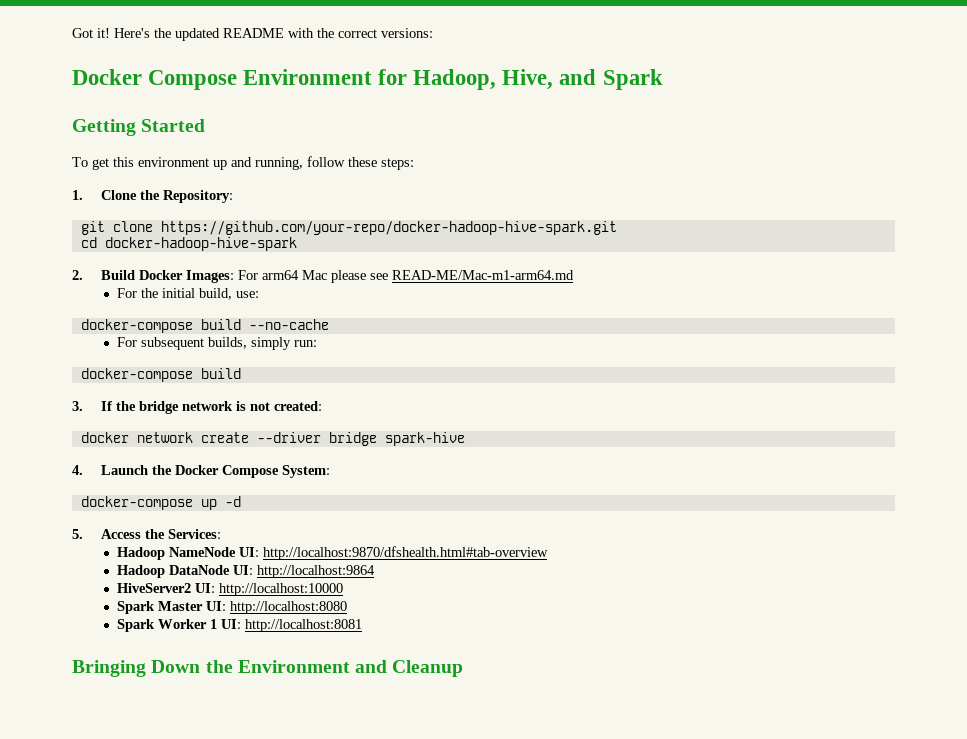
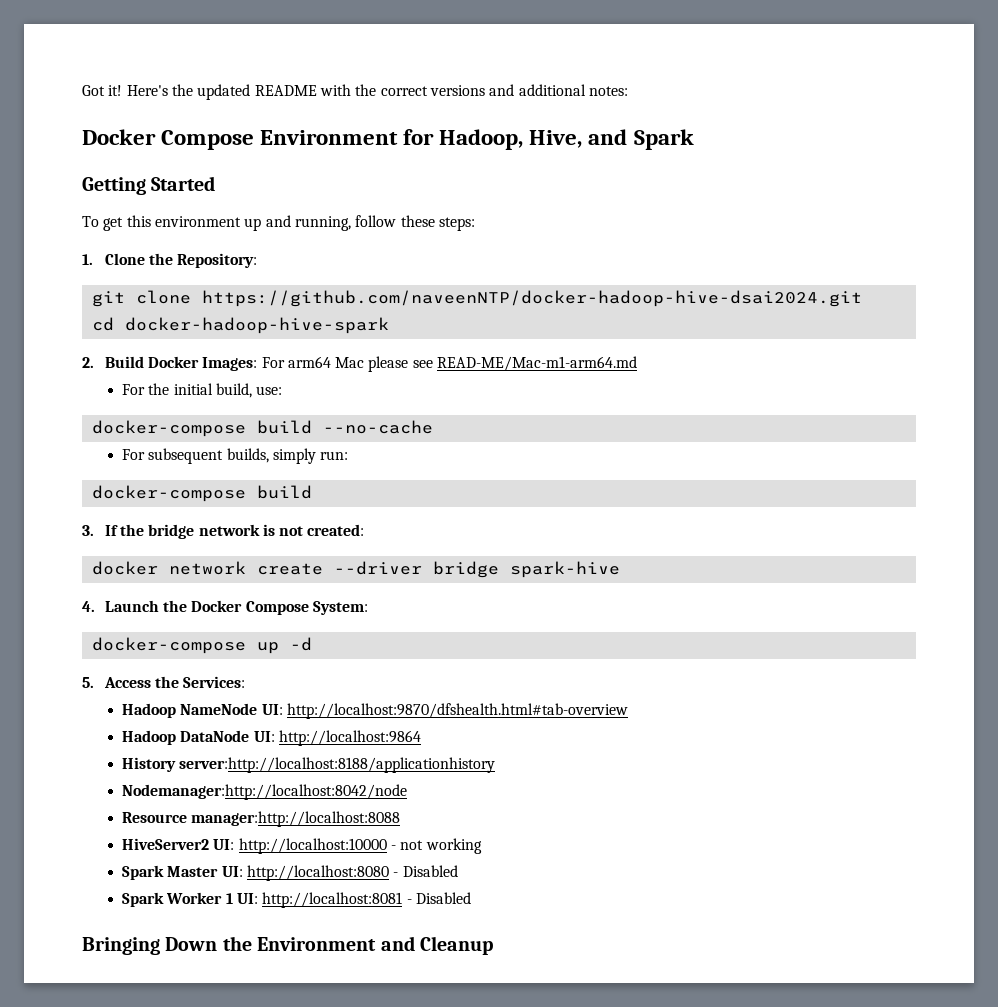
- Here's the updated README with the correct versions:
+ Here's the updated README with the correct versions and additional notes:
- git clone https://github.com/your-repo/docker-hadoop-hive-spark.git
+ git clone https://github.com/naveenNTP/docker-hadoop-hive-dsai2024.git
+ History server:http://localhost:8188/applicationhistory
+ Nodemanager:http://localhost:8042/node
+ Resource manager:http://localhost:8088
- HiveServer2 UI: http://localhost:10000
+ HiveServer2 UI: http://localhost:10000 - not working
- Spark Master UI: http://localhost:8080
+ Spark Master UI: http://localhost:8080 - Disabled
- Spark Worker 1 UI: http://localhost:8081
+ Spark Worker 1 UI: http://localhost:8081 - Disabled

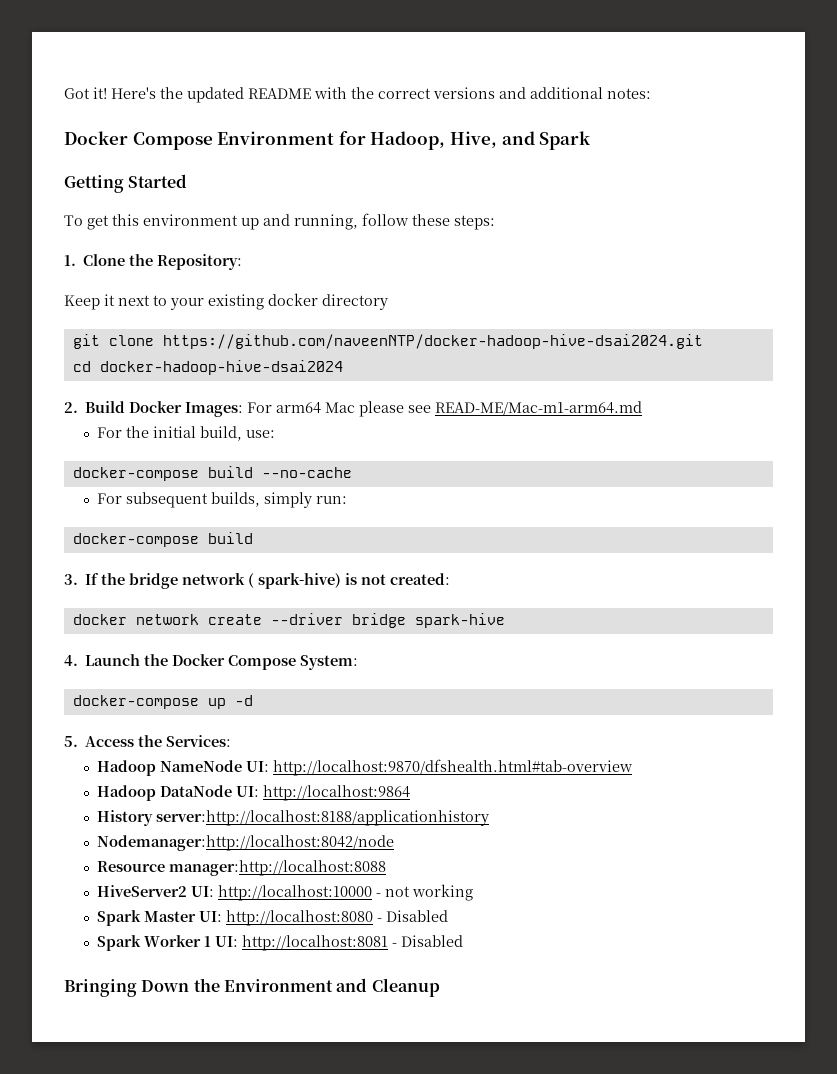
+ Keep it next to your existing docker directory
- cd docker-hadoop-hive-spark
+ cd docker-hadoop-hive-dsai2024
- 3. If the bridge network is not created:
+ 3. If the bridge network ( spark-hive) is not created:

